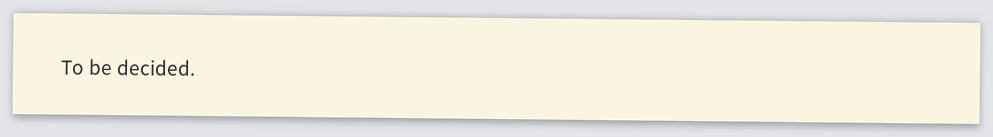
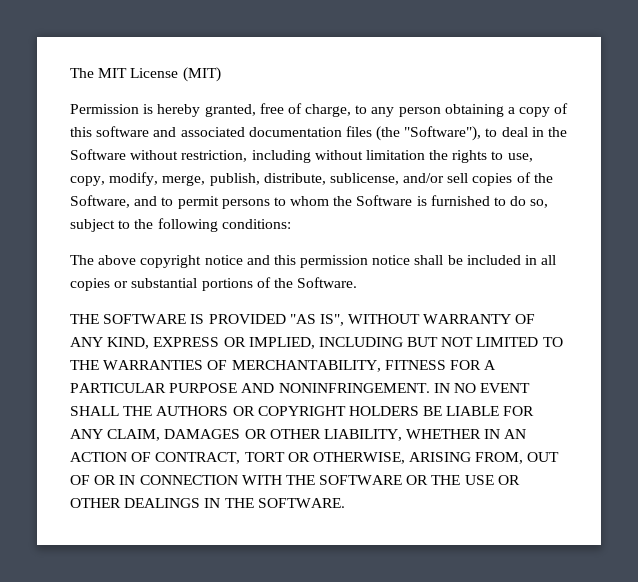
- To be decided.
+ The MIT License (MIT)
+ Permission is hereby granted, free of charge, to any person obtaining a copy of this software and associated documentation files (the "Software"), to deal in the Software without restriction, including without limitation the rights to use, copy, modify, merge, publish, distribute, sublicense, and/or sell copies of the Software, and to permit persons to whom the Software is furnished to do so, subject to the following conditions:
+ The above copyright notice and this permission notice shall be included in all copies or substantial portions of the Software.
+ THE SOFTWARE IS PROVIDED "AS IS", WITHOUT WARRANTY OF ANY KIND, EXPRESS OR IMPLIED, INCLUDING BUT NOT LIMITED TO THE WARRANTIES OF MERCHANTABILITY, FITNESS FOR A PARTICULAR PURPOSE AND NONINFRINGEMENT. IN NO EVENT SHALL THE AUTHORS OR COPYRIGHT HOLDERS BE LIABLE FOR ANY CLAIM, DAMAGES OR OTHER LIABILITY, WHETHER IN AN ACTION OF CONTRACT, TORT OR OTHERWISE, ARISING FROM, OUT OF OR IN CONNECTION WITH THE SOFTWARE OR THE USE OR OTHER DEALINGS IN THE SOFTWARE.

